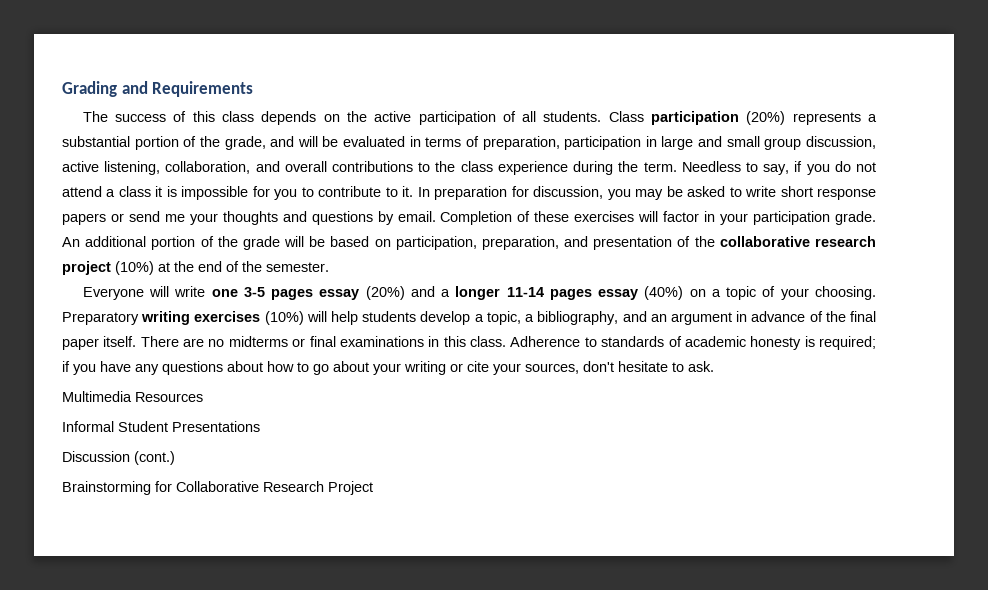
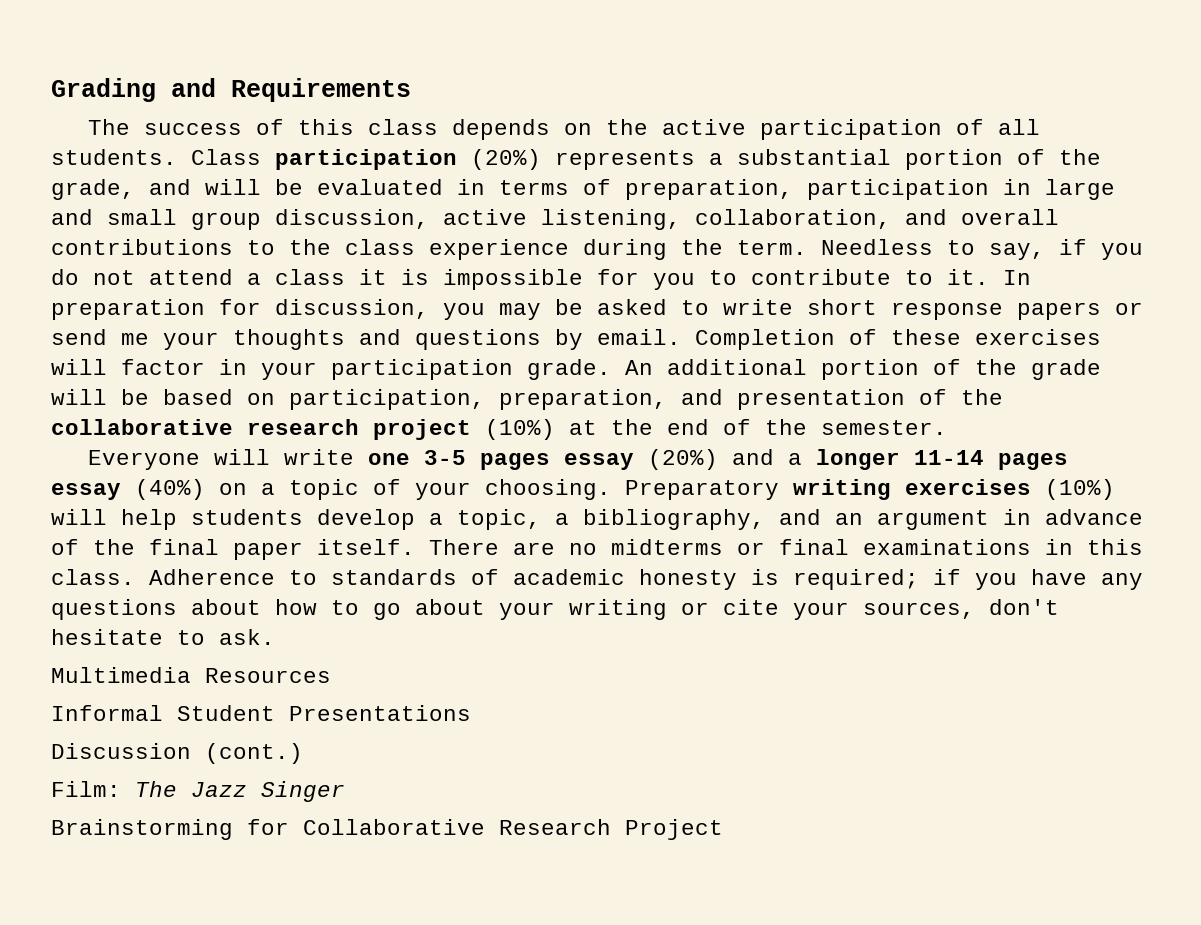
+ Film: The Jazz Singer

